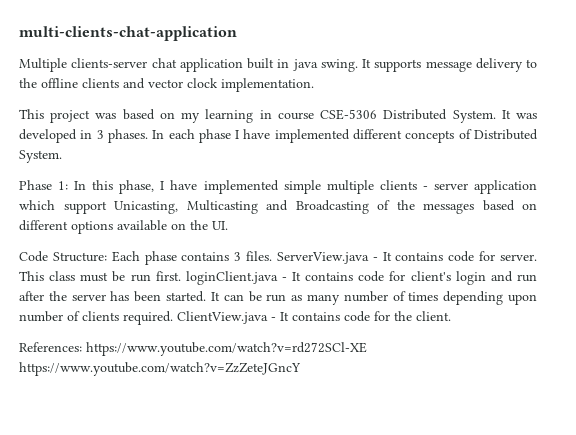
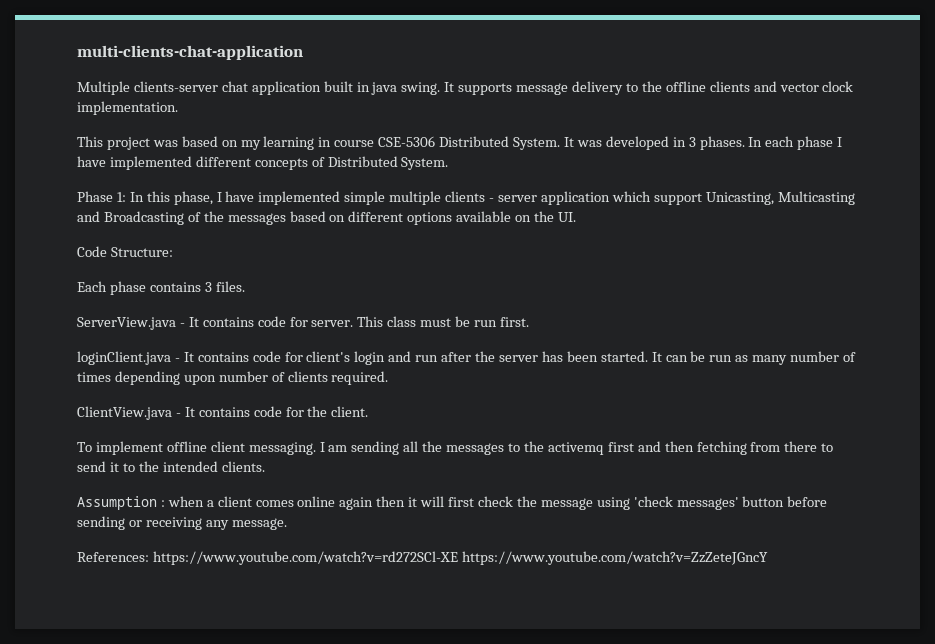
- Code Structure: Each phase contains 3 files. ServerView.java - It contains code for server.
+ Code Structure:
+ Each phase contains 3 files.
+ ServerView.java - It contains code for server.
- This class must be run first. loginClient.java - It contains code for client's login and run after the server has been started.
+ This class must be run first.
+ loginClient.java - It contains code for client's login and run after the server has been started.
- It can be run as many number of times depending upon number of clients required. ClientView.java - It contains code for the client.
+ It can be run as many number of times depending upon number of clients required.
+ ClientView.java - It contains code for the client.
+ To implement offline client messaging. I am sending all the messages to the activemq first and then fetching from there to send it to the intended clients.
+ Assumption : when a client comes online again then it will first check the message using 'check messages' button before sending or receiving any message.

